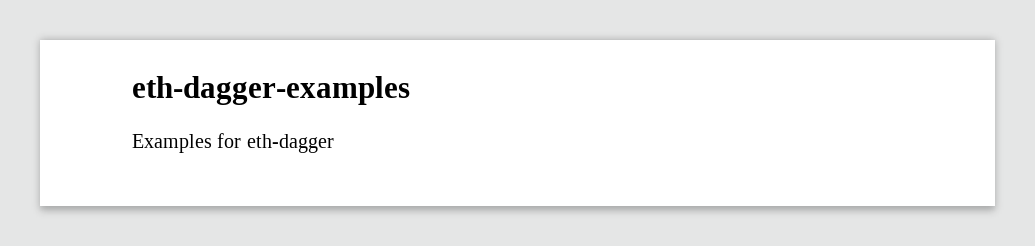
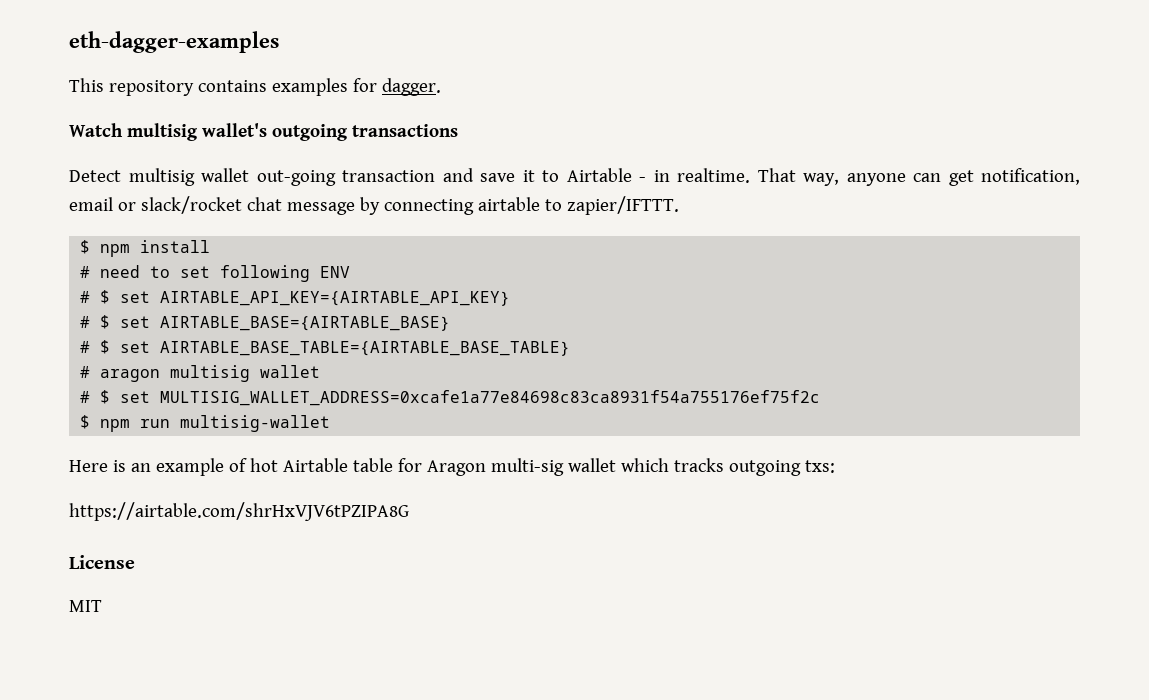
- Examples for eth-dagger
+ This repository contains examples for dagger.
+ Watch multisig wallet's outgoing transactions
+ Detect multisig wallet out-going transaction and save it to Airtable - in realtime. That way, anyone can get notification, email or slack/rocket chat message by connecting airtable to zapier/IFTTT.
+ $ npm install
+ # need to set following ENV
+ # $ set AIRTABLE_API_KEY={AIRTABLE_API_KEY}
+ # $ set AIRTABLE_BASE={AIRTABLE_BASE}
+ # $ set AIRTABLE_BASE_TABLE={AIRTABLE_BASE_TABLE}
+ # aragon multisig wallet
+ # $ set MULTISIG_WALLET_ADDRESS=0xcafe1a77e84698c83ca8931f54a755176ef75f2c
+ $ npm run multisig-wallet
+ Here is an example of hot Airtable table for Aragon multi-sig wallet which tracks outgoing txs:
+ https://airtable.com/shrHxVJV6tPZIPA8G
+ License
+ MIT

